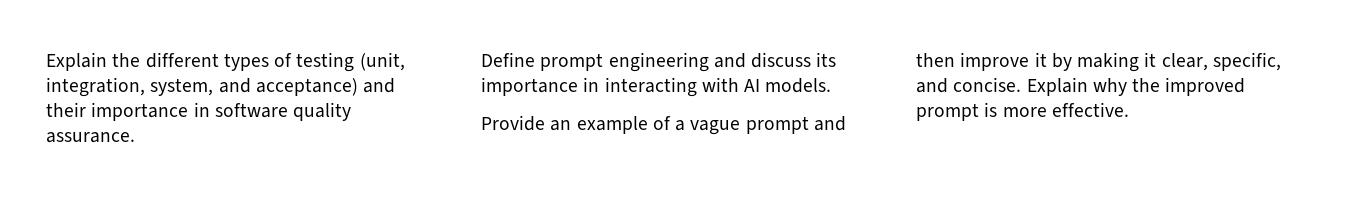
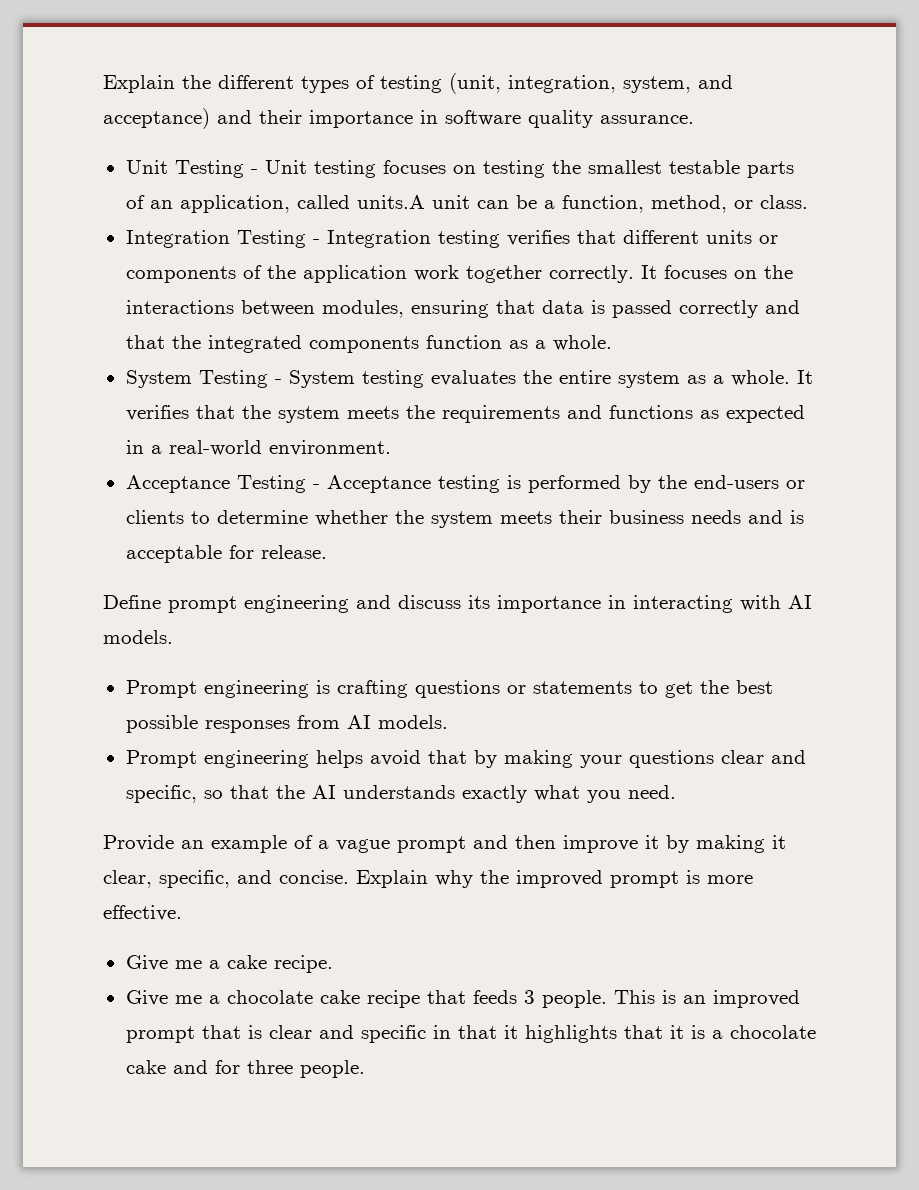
+ Unit Testing - Unit testing focuses on testing the smallest testable parts of an application, called units.A unit can be a function, method, or class.
+ Integration Testing - Integration testing verifies that different units or components of the application work together correctly. It focuses on the interactions between modules, ensuring that data is passed correctly and that the integrated components function as a whole.
+ System Testing - System testing evaluates the entire system as a whole. It verifies that the system meets the requirements and functions as expected in a real-world environment.
+ Acceptance Testing - Acceptance testing is performed by the end-users or clients to determine whether the system meets their business needs and is acceptable for release.
+ Prompt engineering is crafting questions or statements to get the best possible responses from AI models.
+ Prompt engineering helps avoid that by making your questions clear and specific, so that the AI understands exactly what you need.
+ Give me a cake recipe.
+ Give me a chocolate cake recipe that feeds 3 people. This is an improved prompt that is clear and specific in that it highlights that it is a chocolate cake and for three people.

